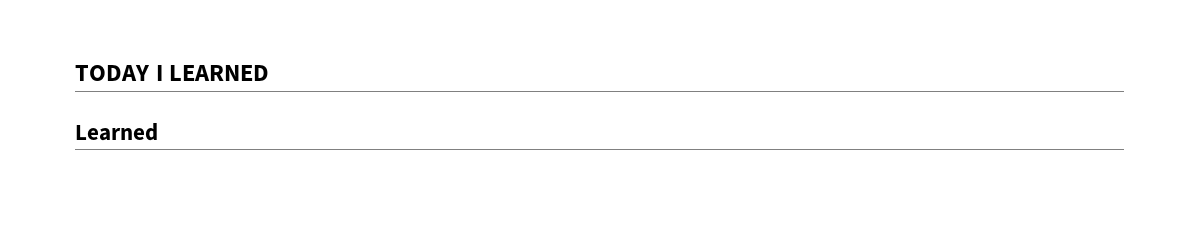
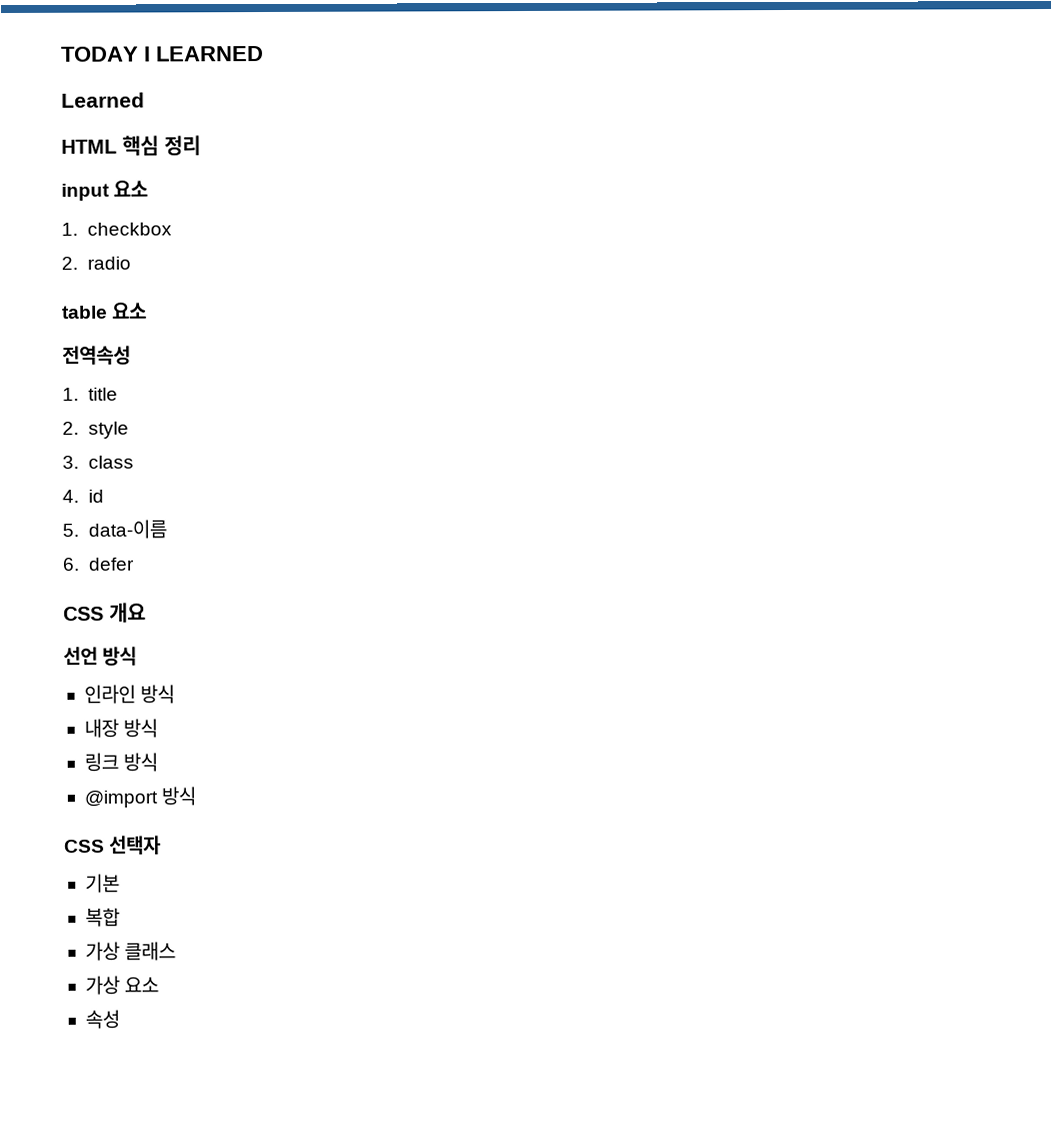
+ HTML 핵심 정리
+ input 요소
+ 1. checkbox
+ 2. radio
+ table 요소
+ 전역속성
+ 1. title
+ 2. style
+ 3. class
+ 4. id
+ 5. data-이름
+ 6. defer
+ CSS 개요
+ 선언 방식
+ 인라인 방식
+ 내장 방식
+ 링크 방식
+ @import 방식
+ CSS 선택자
+ 기본
+ 복합
+ 가상 클래스
+ 가상 요소
+ 속성

